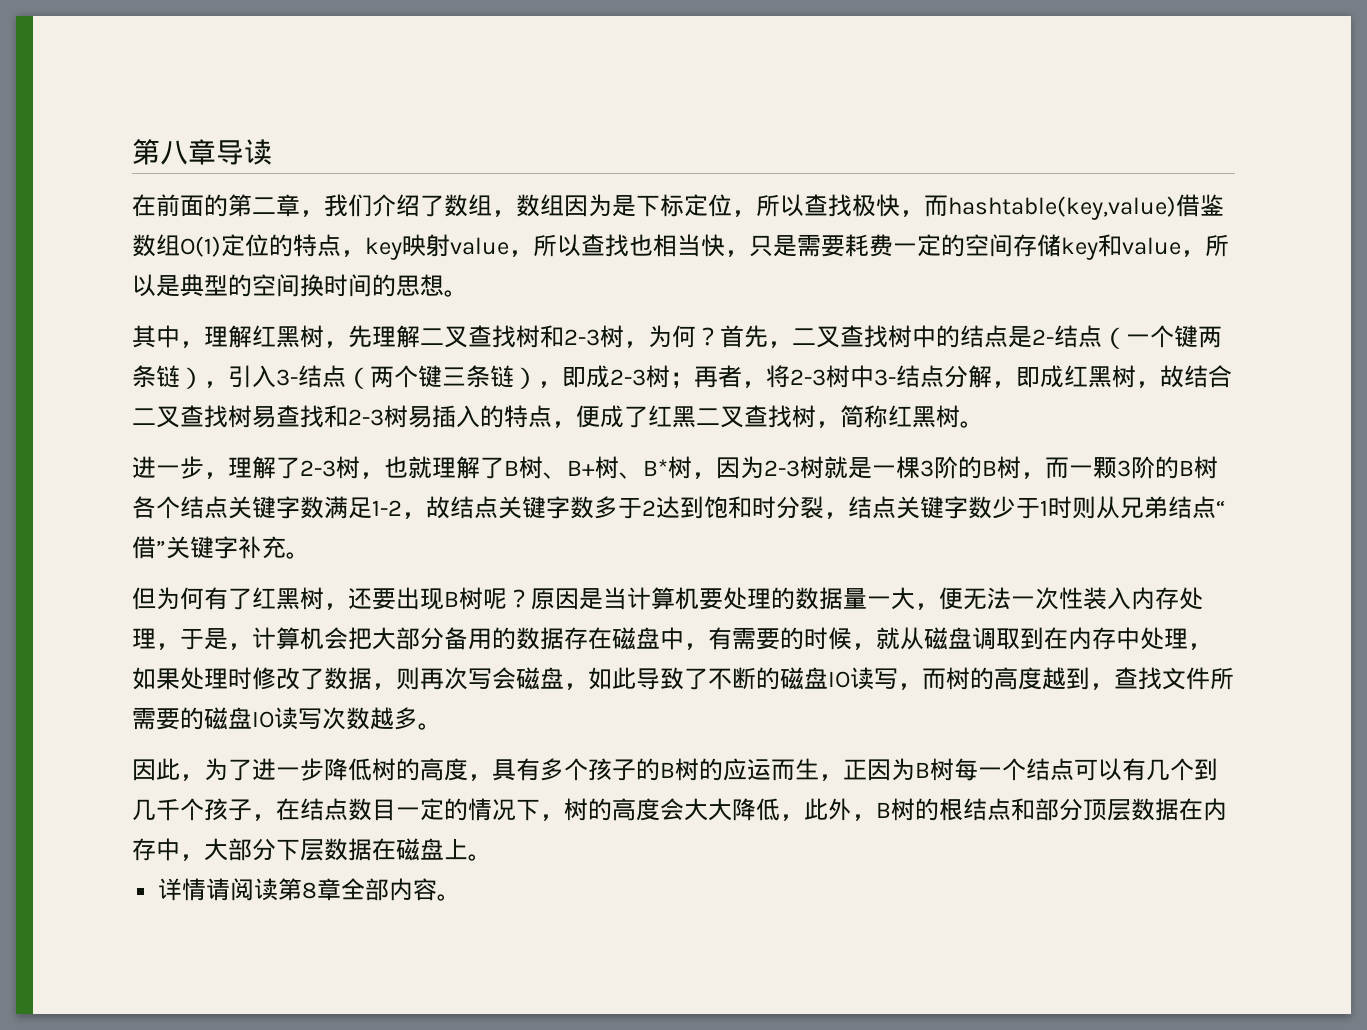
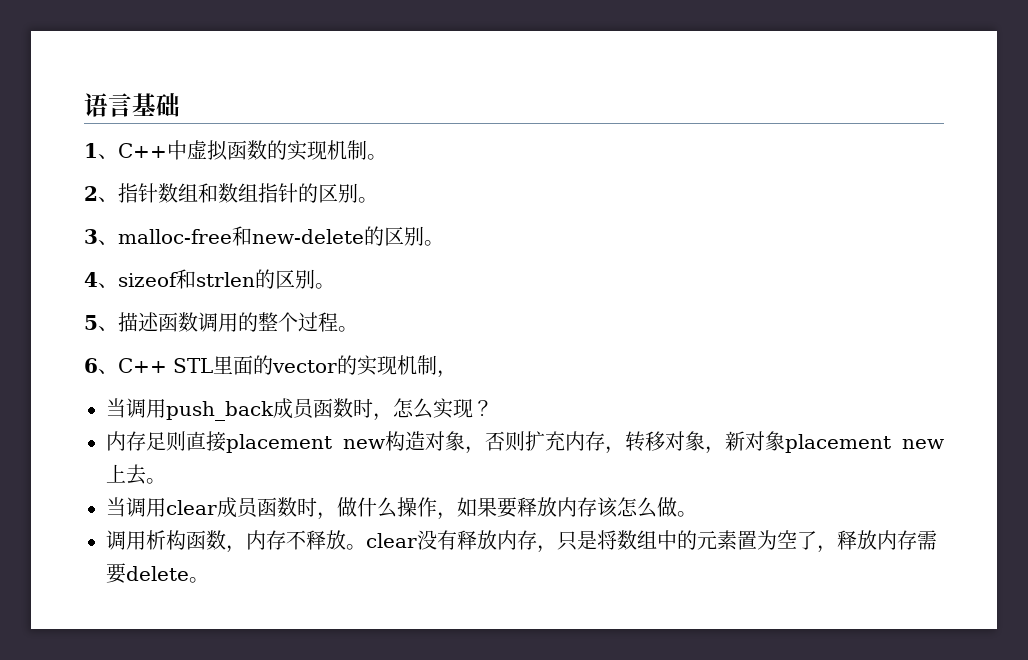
- 第八章导读
- 在前面的第二章，我们介绍了数组，数组因为是下标定位，所以查找极快，而hashtable(key,value)借鉴数组O(1)定位的特点，key映射value，所以查找也相当快，只是需要耗费一定的空间存储key和value，所以是典型的空间换时间的思想。
- 其中，理解红黑树，先理解二叉查找树和2-3树，为何？首先，二叉查找树中的结点是2-结点（一个键两条链），引入3-结点（两个键三条链），即成2-3树；再者，将2-3树中3-结点分解，即成红黑树，故结合二叉查找树易查找和2-3树易插入的特点，便成了红黑二叉查找树，简称红黑树。
- 进一步，理解了2-3树，也就理解了B树、B+树、B*树，因为2-3树就是一棵3阶的B树，而一颗3阶的B树各个结点关键字数满足1-2，故结点关键字数多于2达到饱和时分裂，结点关键字数少于1时则从兄弟结点“借”关键字补充。
- 但为何有了红黑树，还要出现B树呢？原因是当计算机要处理的数据量一大，便无法一次性装入内存处理，于是，计算机会把大部分备用的数据存在磁盘中，有需要的时候，就从磁盘调取到在内存中处理，如果处理时修改了数据，则再次写会磁盘，如此导致了不断的磁盘IO读写，而树的高度越到，查找文件所需要的磁盘IO读写次数越多。
- 因此，为了进一步降低树的高度，具有多个孩子的B树的应运而生，正因为B树每一个结点可以有几个到几千个孩子，在结点数目一定的情况下，树的高度会大大降低，此外，B树的根结点和部分顶层数据在内存中，大部分下层数据在磁盘上。
- 详情请阅读第8章全部内容。
+ 语言基础
+ 1、C++中虚拟函数的实现机制。
+ 2、指针数组和数组指针的区别。
+ 3、malloc-free和new-delete的区别。
+ 4、sizeof和strlen的区别。
+ 5、描述函数调用的整个过程。
+ 6、C++ STL里面的vector的实现机制，
+ 当调用push_back成员函数时，怎么实现？
+ 内存足则直接placement new构造对象，否则扩充内存，转移对象，新对象placement new上去。
+ 当调用clear成员函数时，做什么操作，如果要释放内存该怎么做。
+ 调用析构函数，内存不释放。clear没有释放内存，只是将数组中的元素置为空了，释放内存需要delete。

